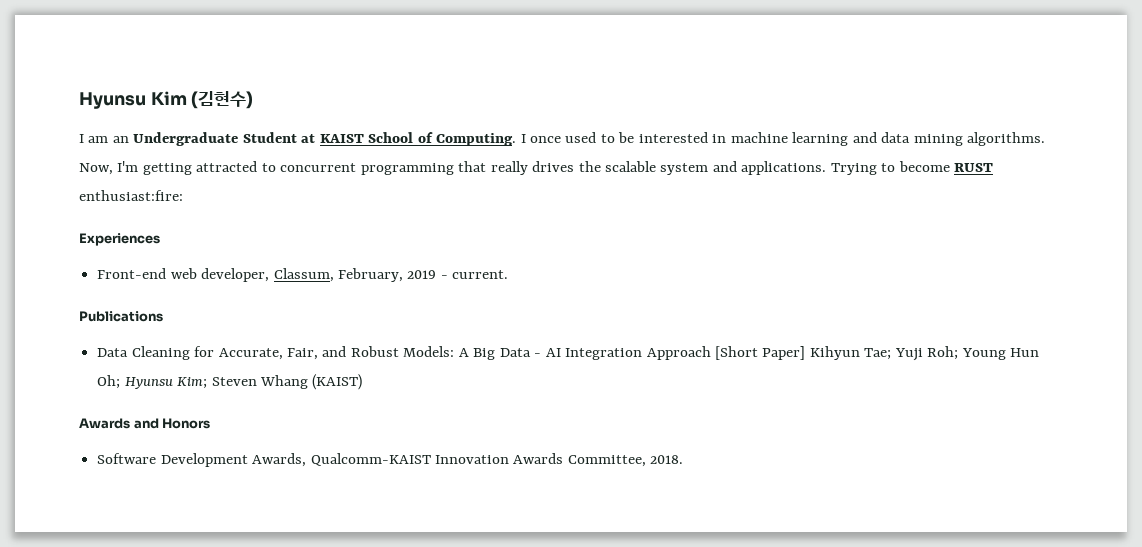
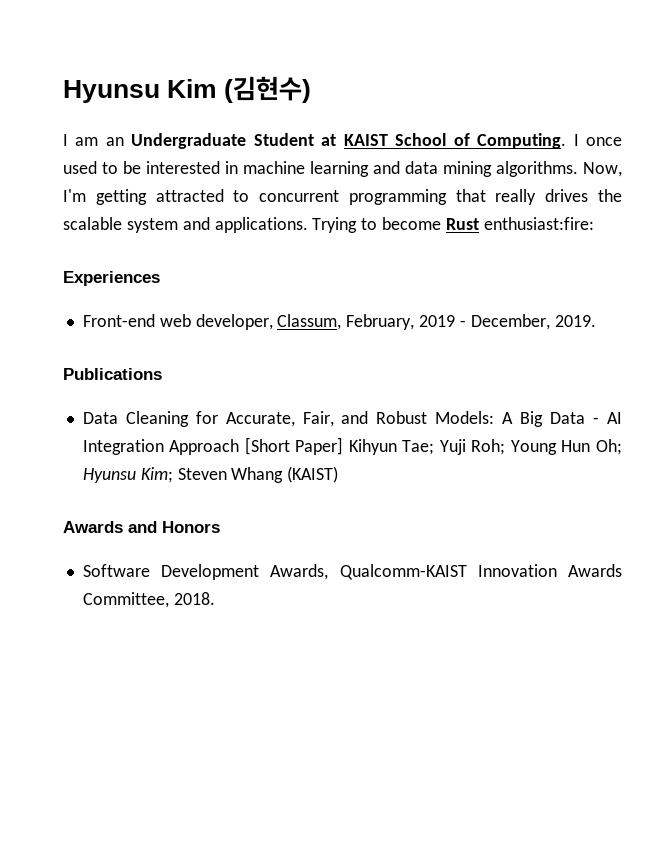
- Trying to become RUST enthusiast:fire:
+ Trying to become Rust enthusiast:fire:
- Front-end web developer, Classum, February, 2019 - current.
+ Front-end web developer, Classum, February, 2019 - December, 2019.

